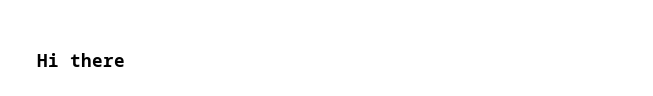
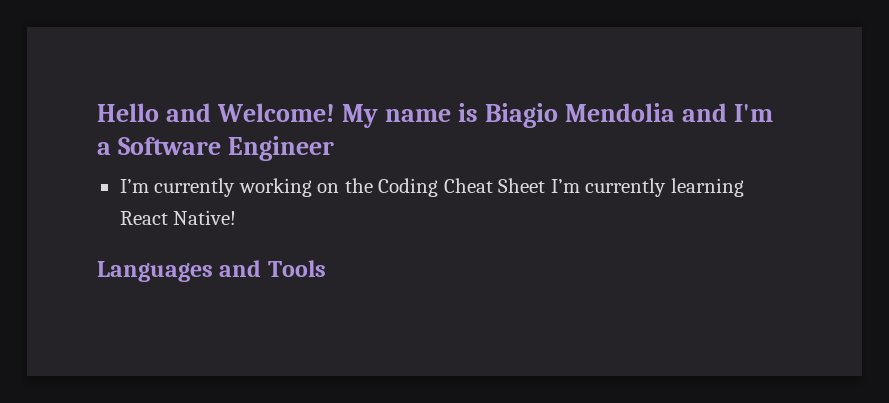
- Hi there
+ Hello and Welcome! My name is Biagio Mendolia and I'm a Software Engineer
+ I’m currently working on the Coding Cheat Sheet I’m currently learning React Native!
+ Languages and Tools

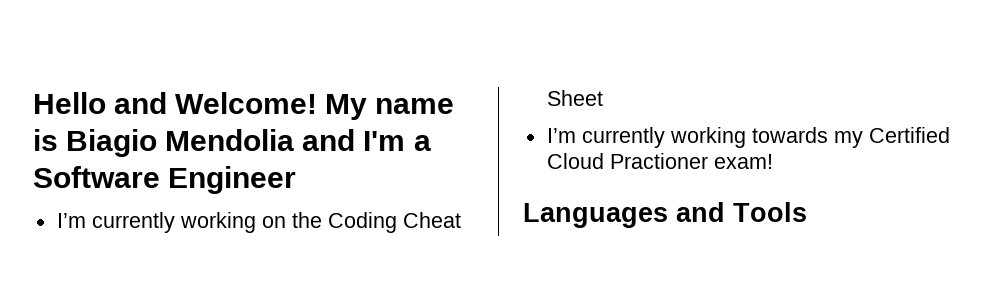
- I’m currently working on the Coding Cheat Sheet I’m currently learning React Native!
+ I’m currently working on the Coding Cheat Sheet
+ I’m currently working towards my Certified Cloud Practioner exam!

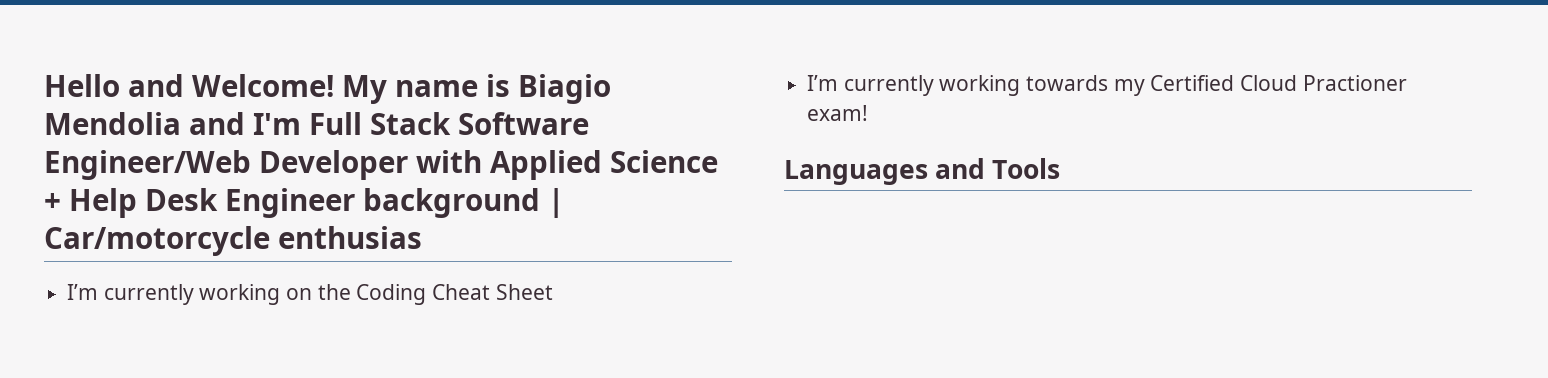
- My name is Biagio Mendolia and I'm a Software Engineer
+ My name is Biagio Mendolia and I'm Full Stack Software Engineer/Web Developer with Applied Science + Help Desk Engineer background | Car/motorcycle enthusias

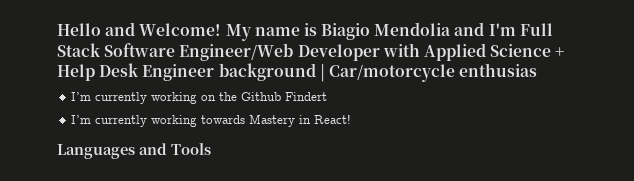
- I’m currently working on the Coding Cheat Sheet
+ I’m currently working on the Github Findert
- I’m currently working towards my Certified Cloud Practioner exam!
+ I’m currently working towards Mastery in React!

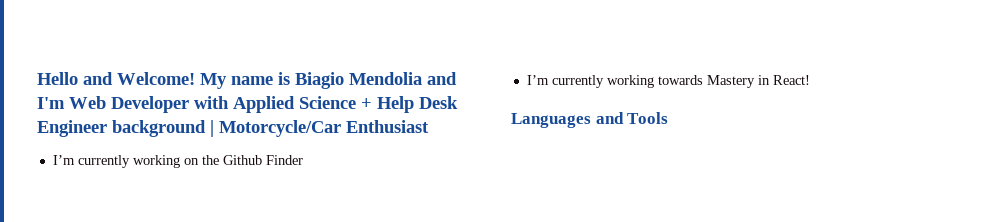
- My name is Biagio Mendolia and I'm Full Stack Software Engineer/Web Developer with Applied Science + Help Desk Engineer background | Car/motorcycle enthusias
+ My name is Biagio Mendolia and I'm Web Developer with Applied Science + Help Desk Engineer background | Motorcycle/Car Enthusiast
- I’m currently working on the Github Findert
+ I’m currently working on the Github Finder

